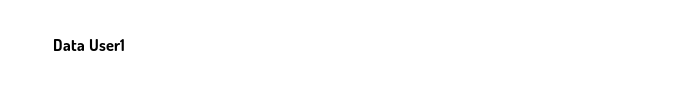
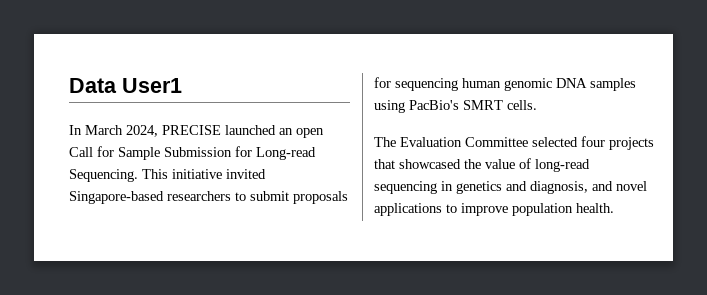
+ In March 2024, PRECISE launched an open Call for Sample Submission for Long-read Sequencing. This initiative invited Singapore-based researchers to submit proposals for sequencing human genomic DNA samples using PacBio's SMRT cells.
+ The Evaluation Committee selected four projects that showcased the value of long-read sequencing in genetics and diagnosis, and novel applications to improve population health.

